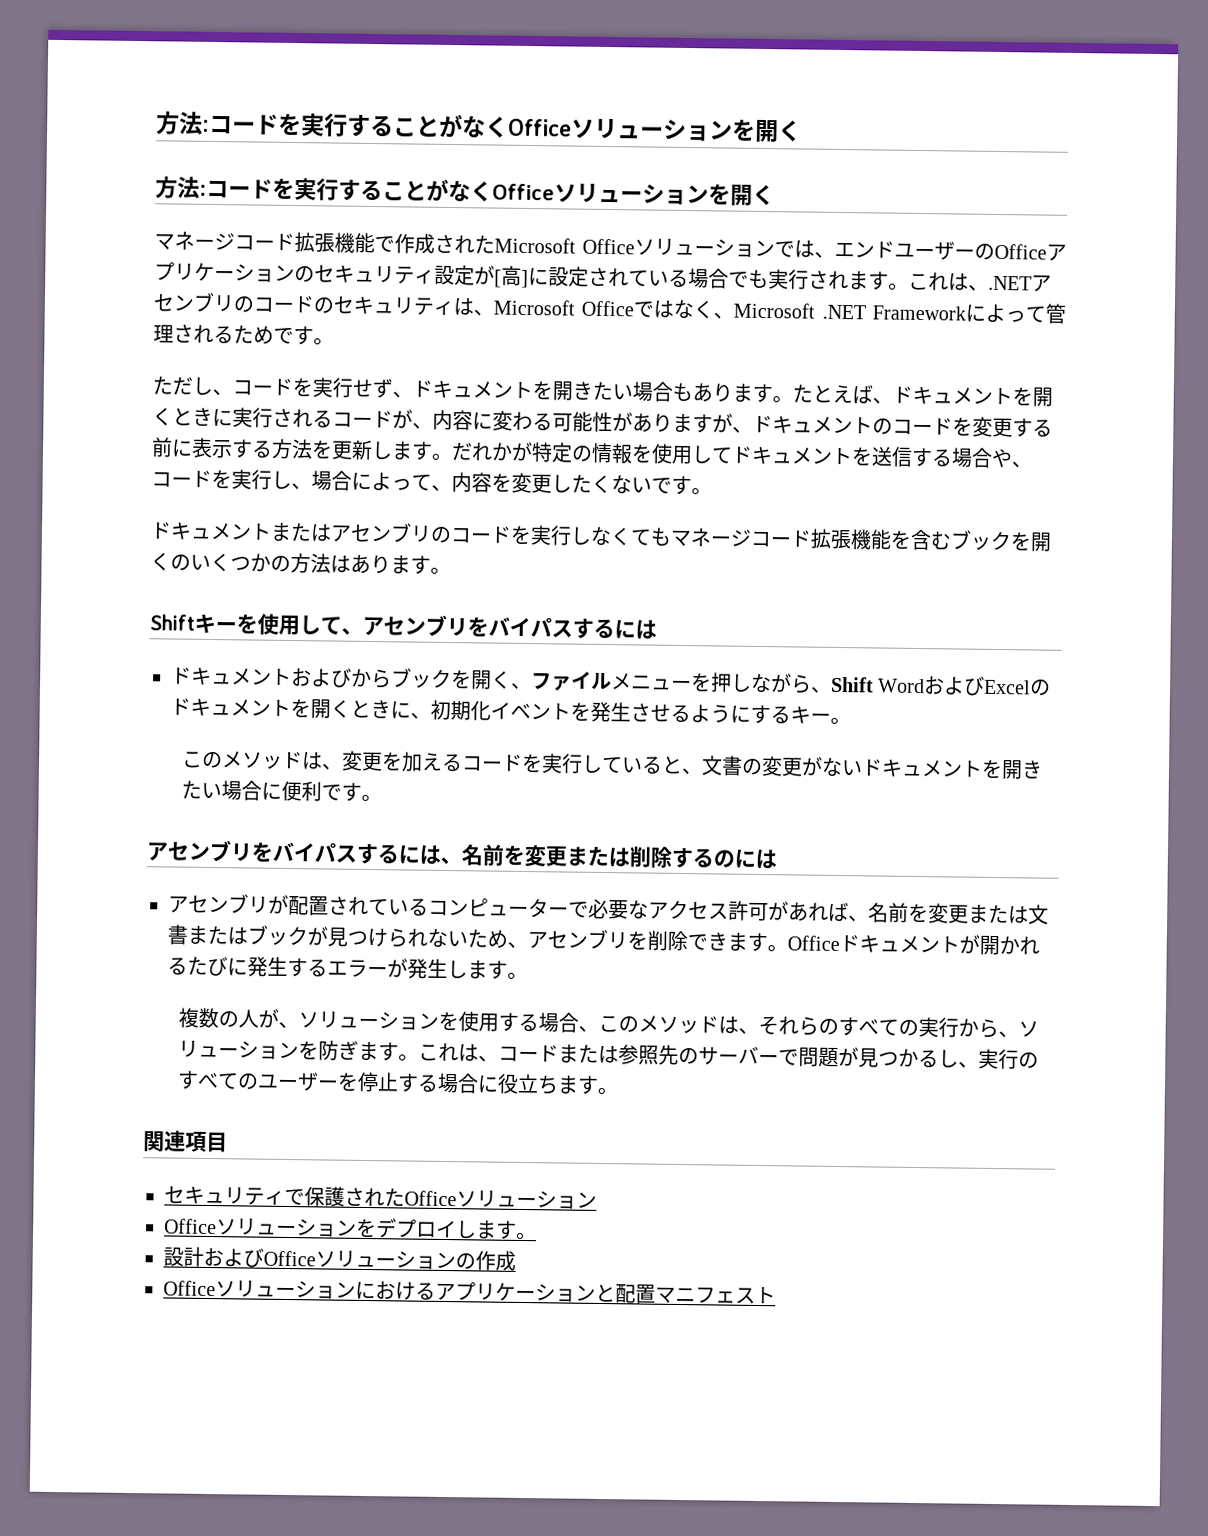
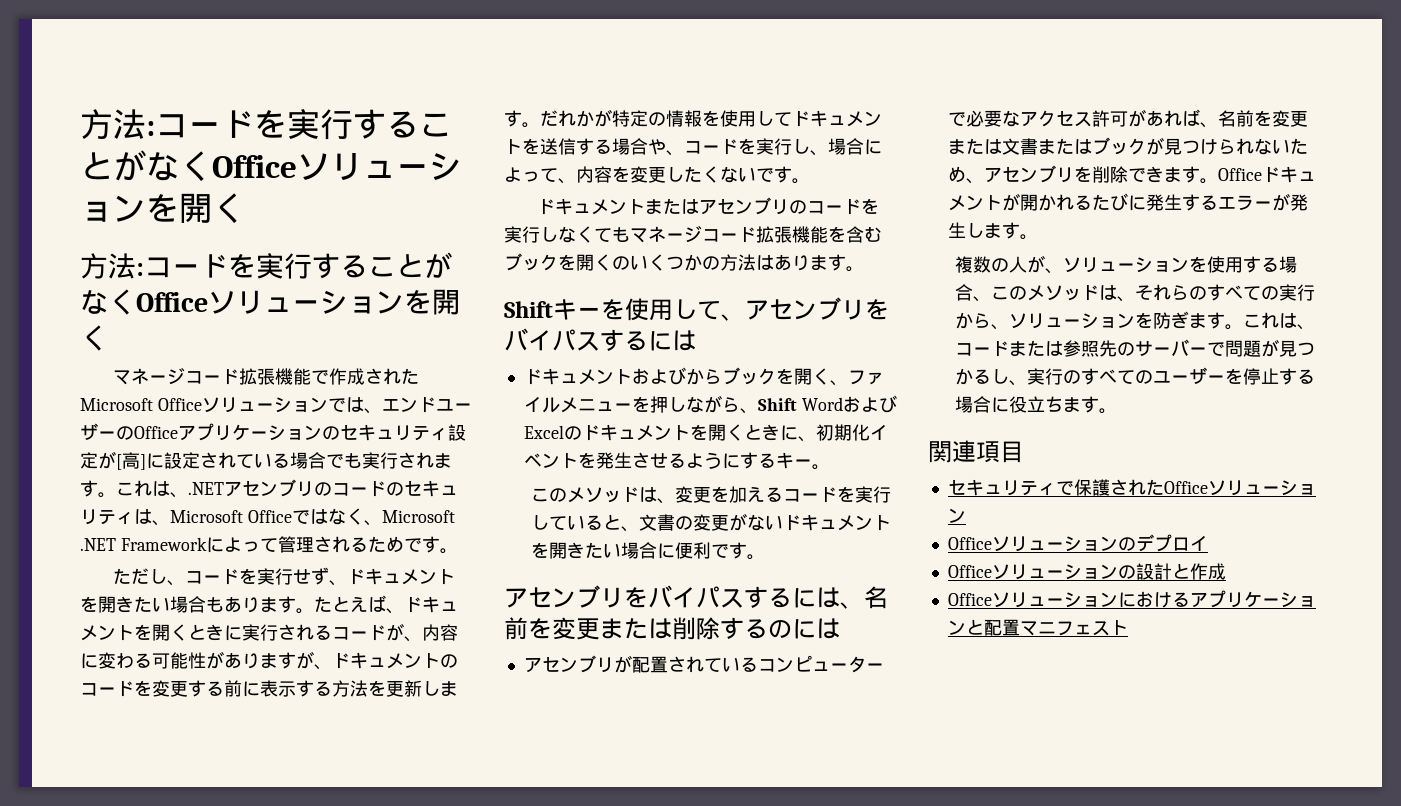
- Officeソリューションをデプロイします。
- 設計およびOfficeソリューションの作成
+ Officeソリューションのデプロイ
+ Officeソリューションの設計と作成

